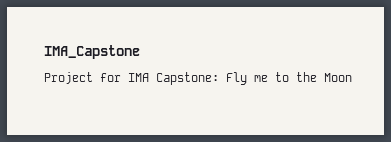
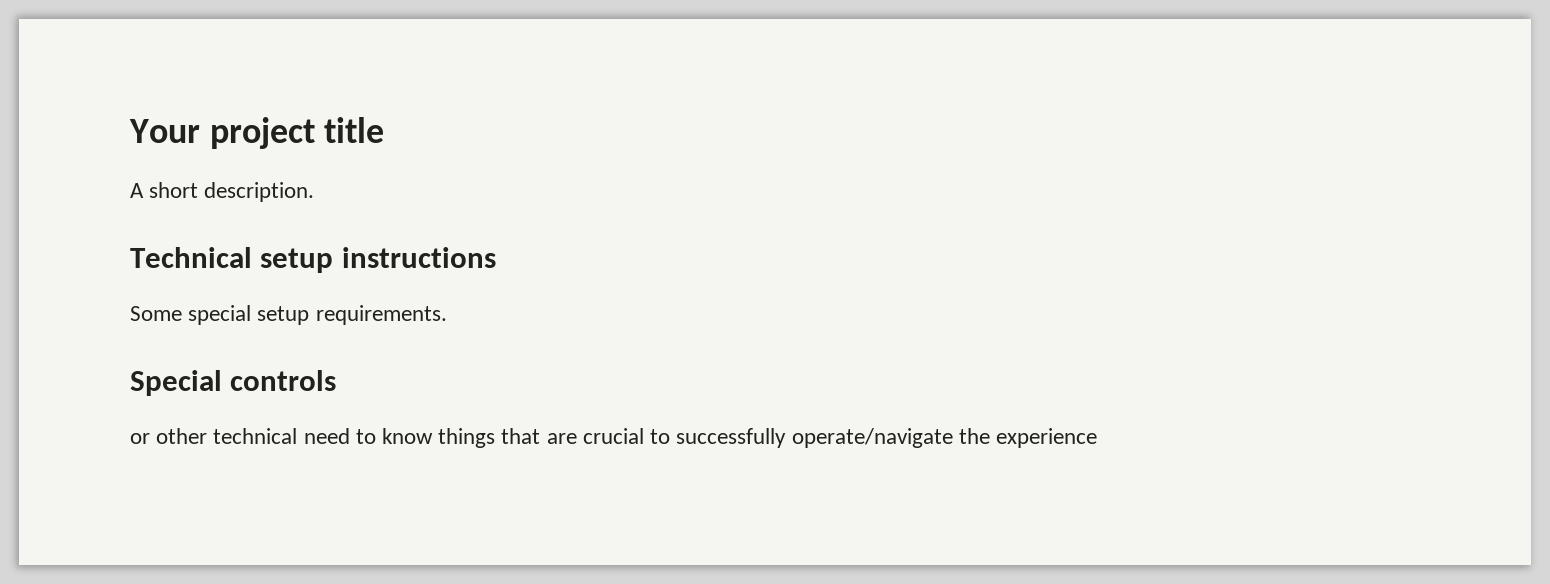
- IMA_Capstone
- Project for IMA Capstone: Fly me to the Moon
+ Your project title
+ A short description.
+ Technical setup instructions
+ Some special setup requirements.
+ Special controls
+ or other technical need to know things that are crucial to successfully operate/navigate the experience

